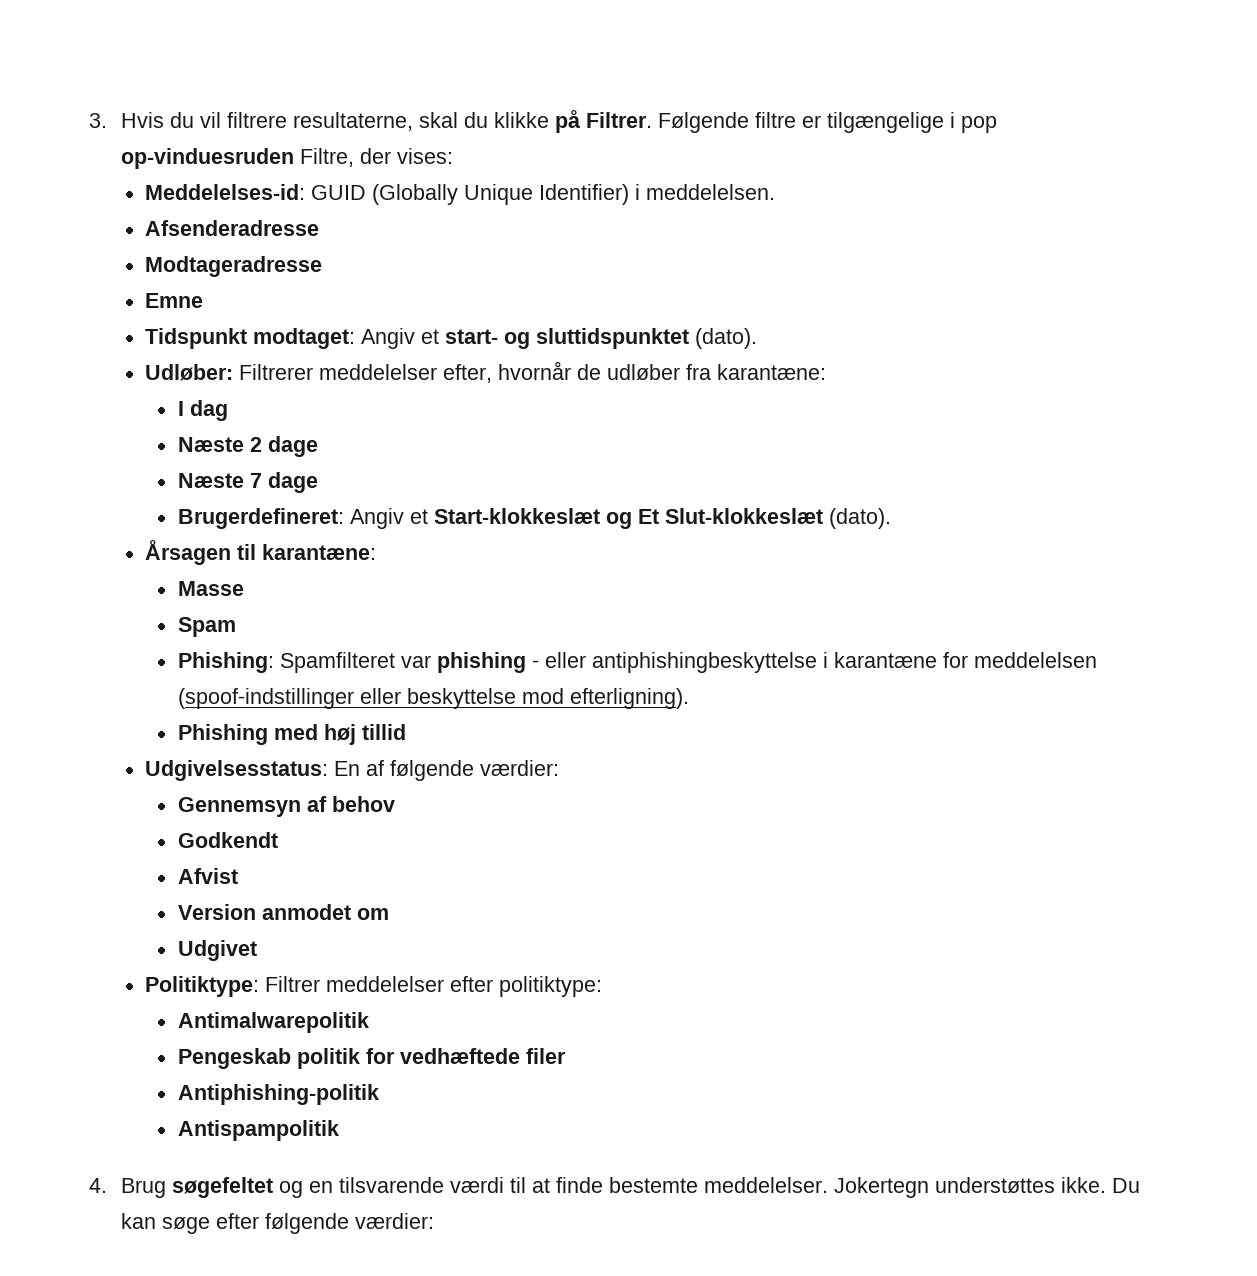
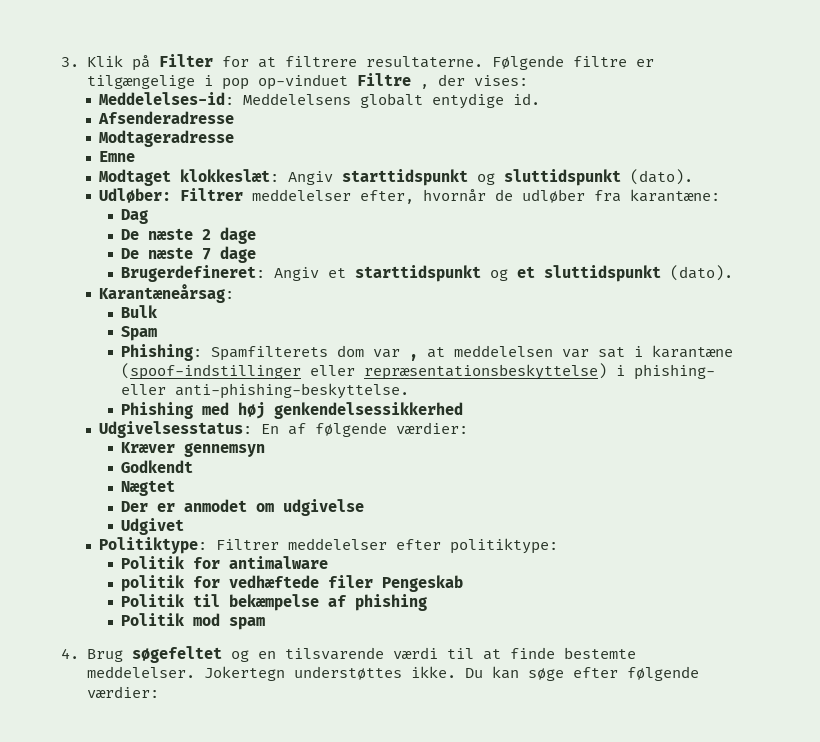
- 3. Hvis du vil filtrere resultaterne, skal du klikke på Filtrer.
+ 3. Klik på Filter for at filtrere resultaterne.
- Følgende filtre er tilgængelige i pop op-vinduesruden Filtre, der vises:
+ Følgende filtre er tilgængelige i pop op-vinduet Filtre , der vises:
- Meddelelses-id: GUID (Globally Unique Identifier) i meddelelsen.
+ Meddelelses-id: Meddelelsens globalt entydige id.
  Afsenderadresse
  Modtageradresse
  Emne
- Tidspunkt modtaget: Angiv et start- og sluttidspunktet (dato).
+ Modtaget klokkeslæt: Angiv starttidspunkt og sluttidspunkt (dato).
- Udløber: Filtrerer meddelelser efter, hvornår de udløber fra karantæne:
+ Udløber: Filtrer meddelelser efter, hvornår de udløber fra karantæne:
- I dag
- Næste 2 dage
+ Dag
+ De næste 2 dage
- Næste 7 dage
+ De næste 7 dage
- Brugerdefineret: Angiv et Start-klokkeslæt og Et Slut-klokkeslæt (dato).
- Årsagen til karantæne:
- Masse
+ Brugerdefineret: Angiv et starttidspunkt og et sluttidspunkt (dato).
+ Karantæneårsag:
+ Bulk
  Spam
- Phishing: Spamfilteret var phishing - eller antiphishingbeskyttelse i karantæne for meddelelsen (spoof-indstillinger eller beskyttelse mod efterligning).
+ Phishing: Spamfilterets dom var , at meddelelsen var sat i karantæne (spoof-indstillinger eller repræsentationsbeskyttelse) i phishing- eller anti-phishing-beskyttelse.
- Phishing med høj tillid
+ Phishing med høj genkendelsessikkerhed
- Gennemsyn af behov
+ Kræver gennemsyn
  Godkendt
- Afvist
- Version anmodet om
+ Nægtet
+ Der er anmodet om udgivelse
- Antimalwarepolitik
- Pengeskab politik for vedhæftede filer
- Antiphishing-politik
- Antispampolitik
+ Politik for antimalware
+ politik for vedhæftede filer Pengeskab
+ Politik til bekæmpelse af phishing
+ Politik mod spam

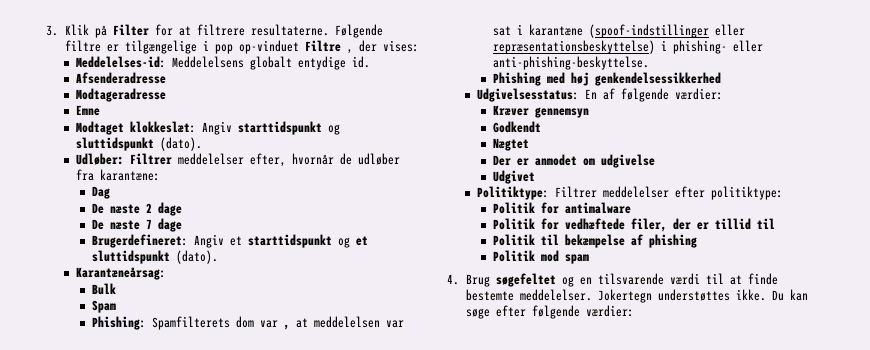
- politik for vedhæftede filer Pengeskab
+ Politik for vedhæftede filer, der er tillid til

